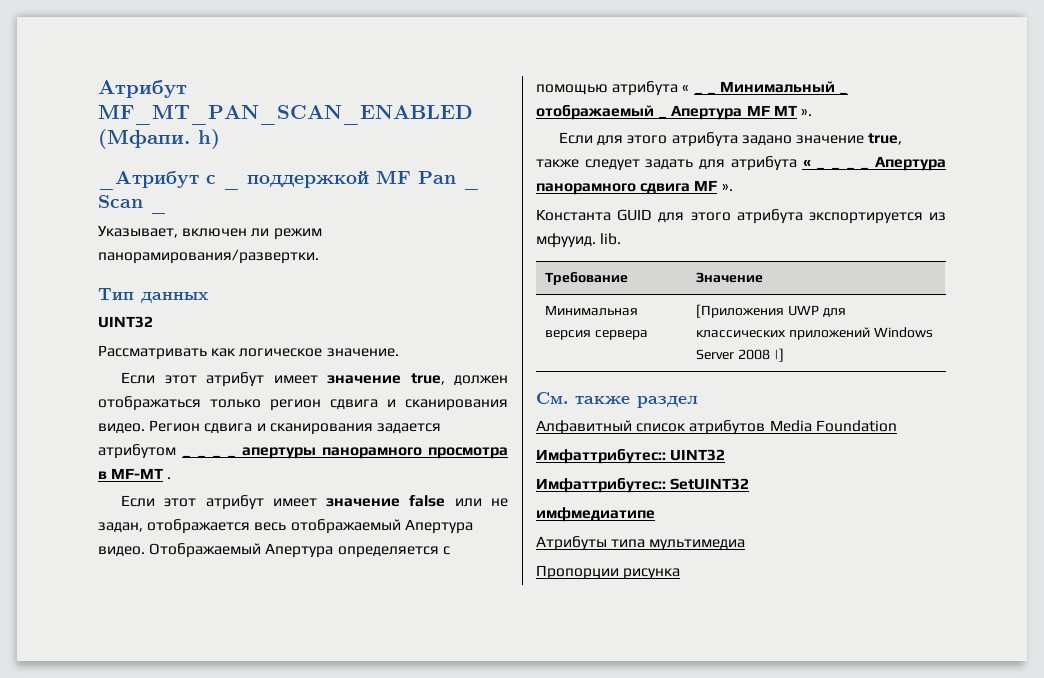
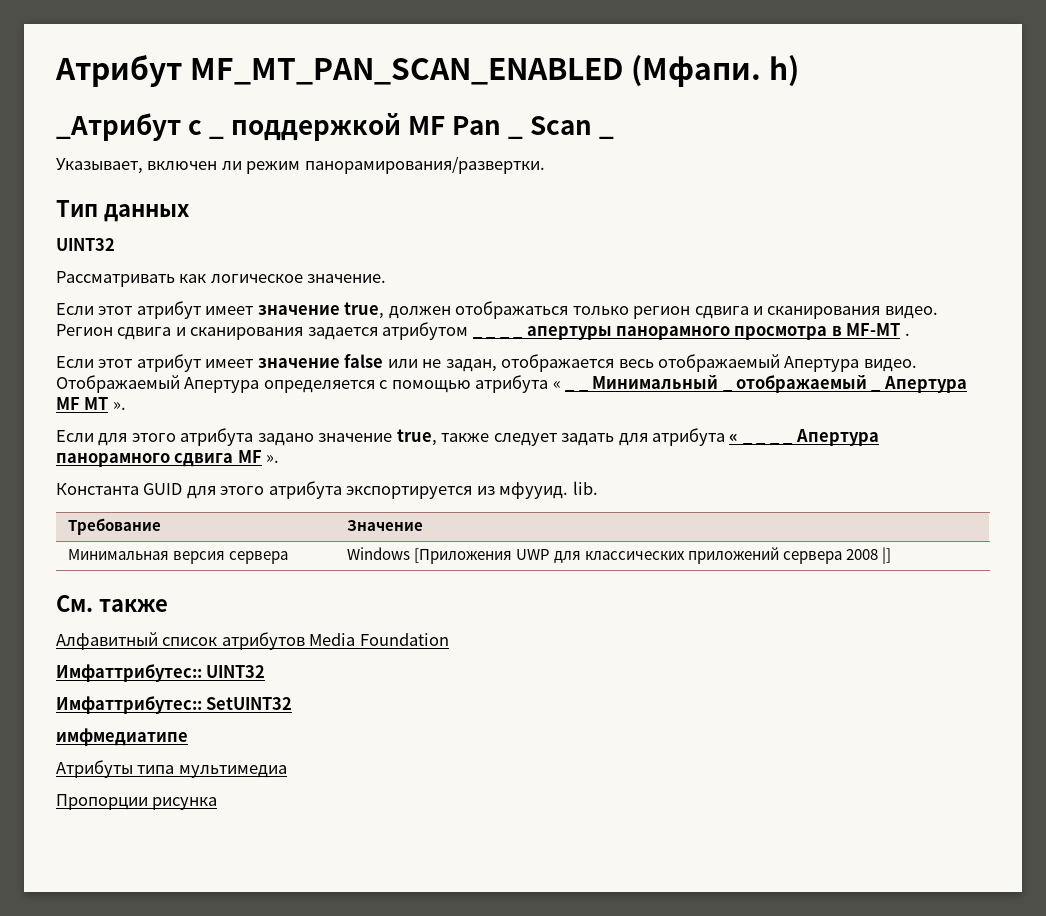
- Минимальная версия сервера | [Приложения UWP для классических приложений Windows Server 2008 |]
+ Минимальная версия сервера | Windows [Приложения UWP для классических приложений сервера 2008 |]
- См. также раздел
+ См. также

